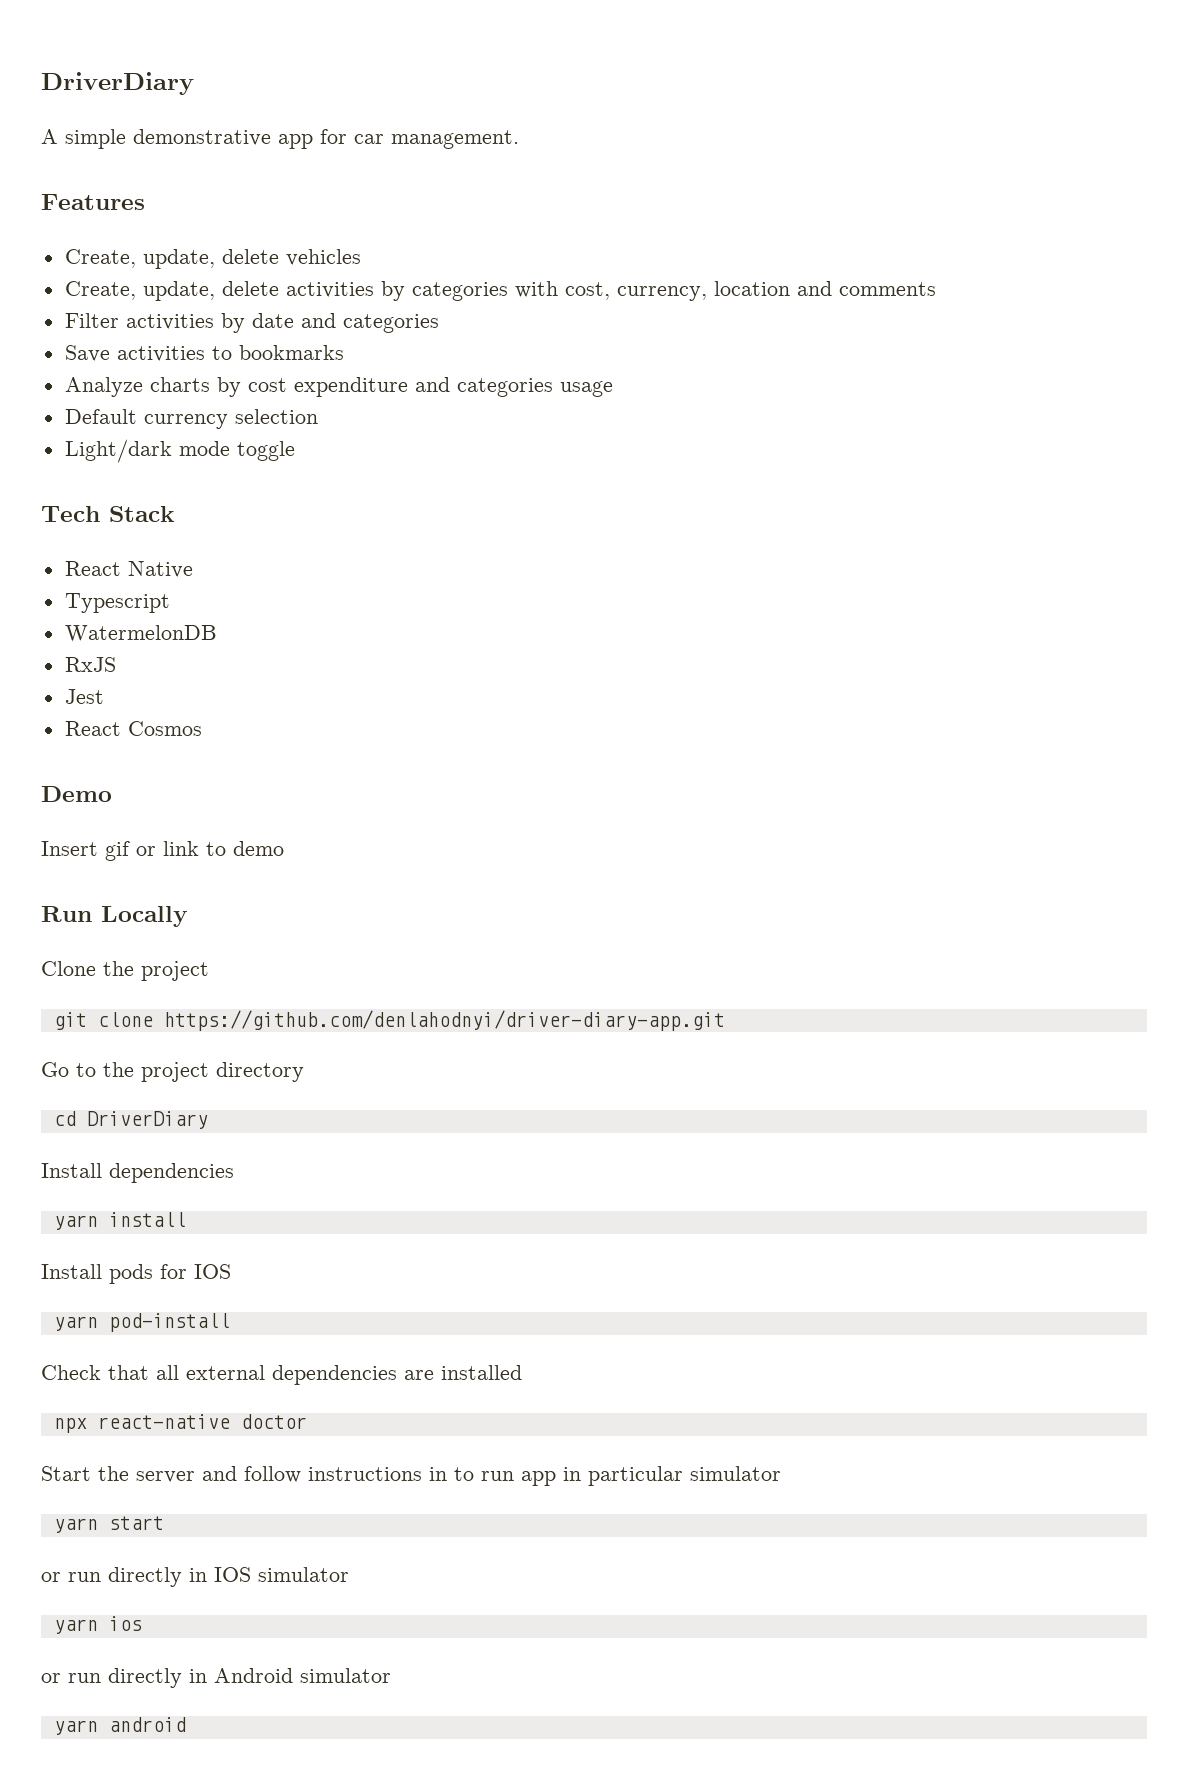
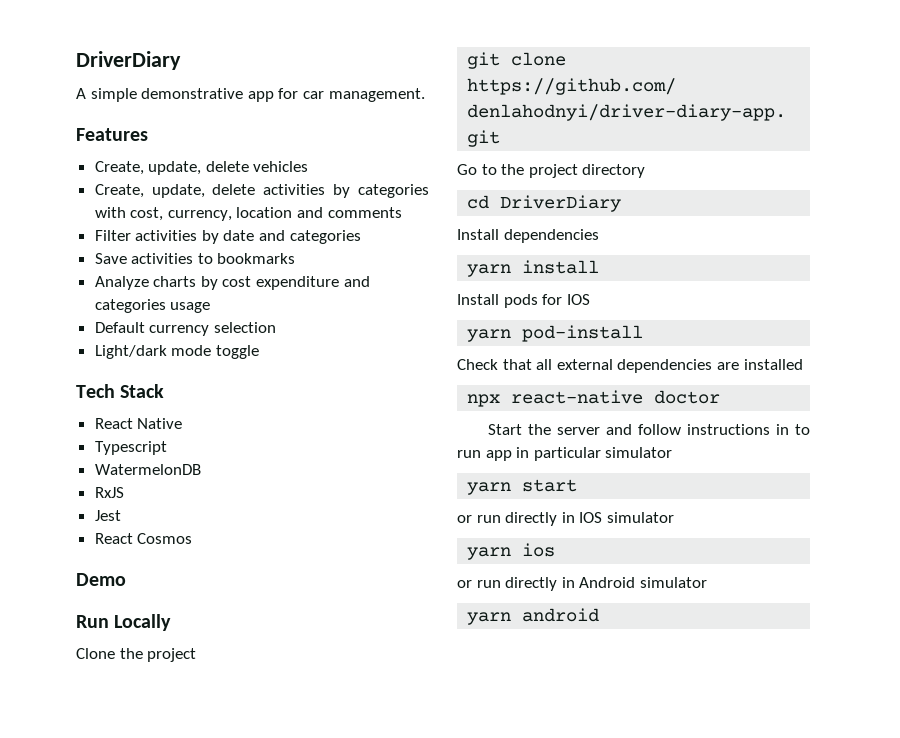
- Insert gif or link to demo

